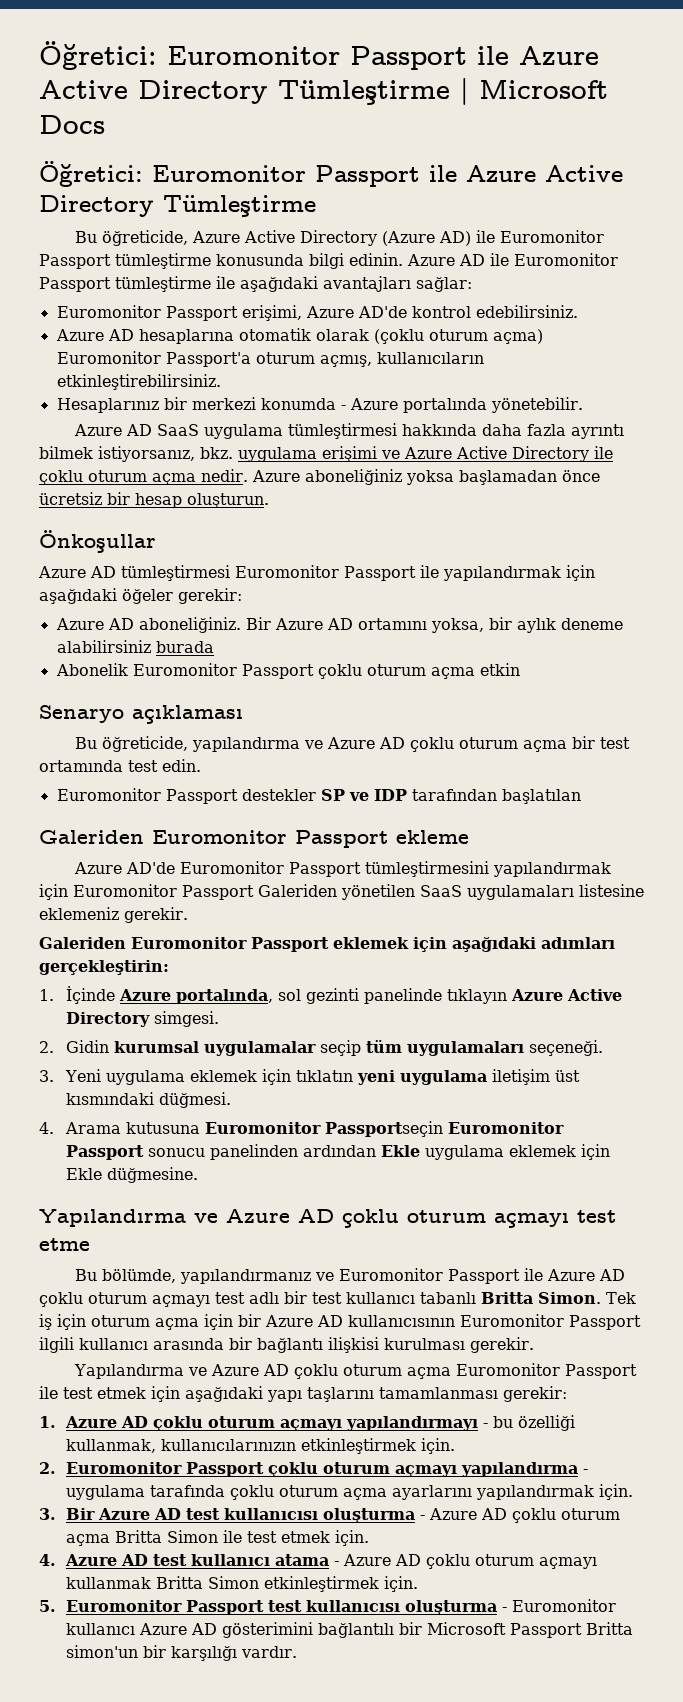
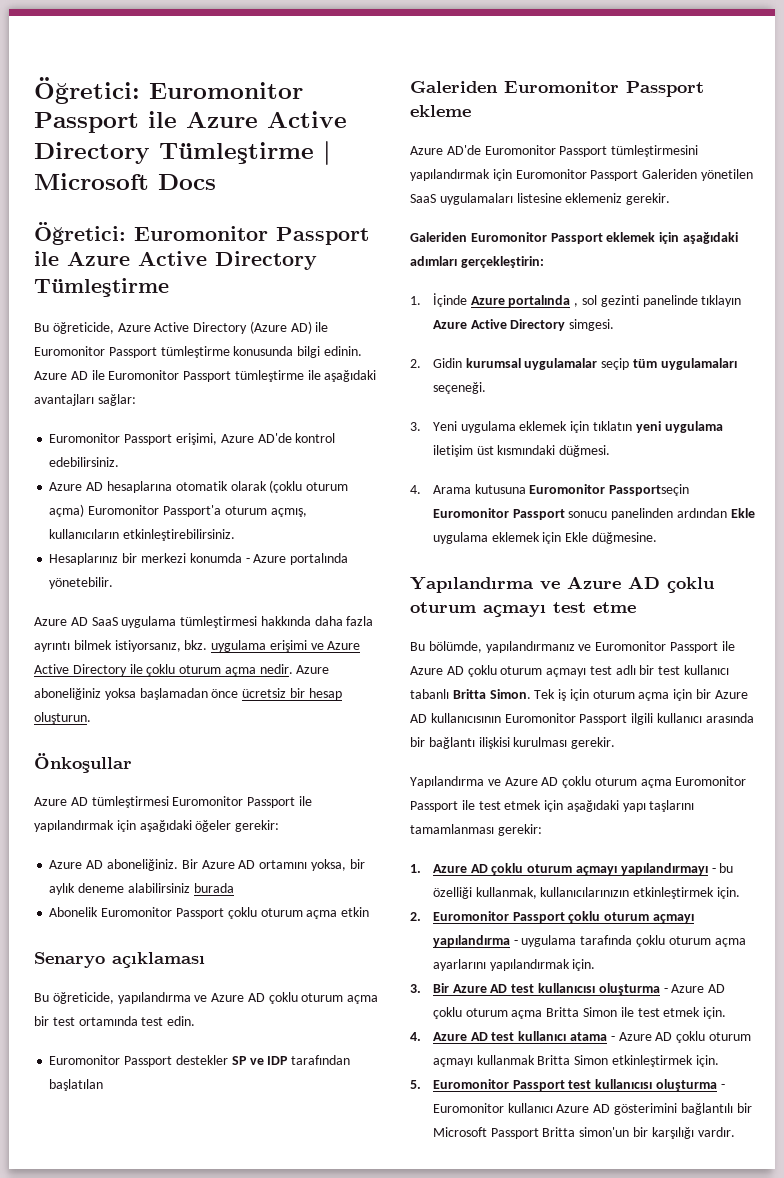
- 1. İçinde Azure portalında, sol gezinti panelinde tıklayın Azure Active Directory simgesi.
+ 1. İçinde Azure portalında , sol gezinti panelinde tıklayın Azure Active Directory simgesi.

